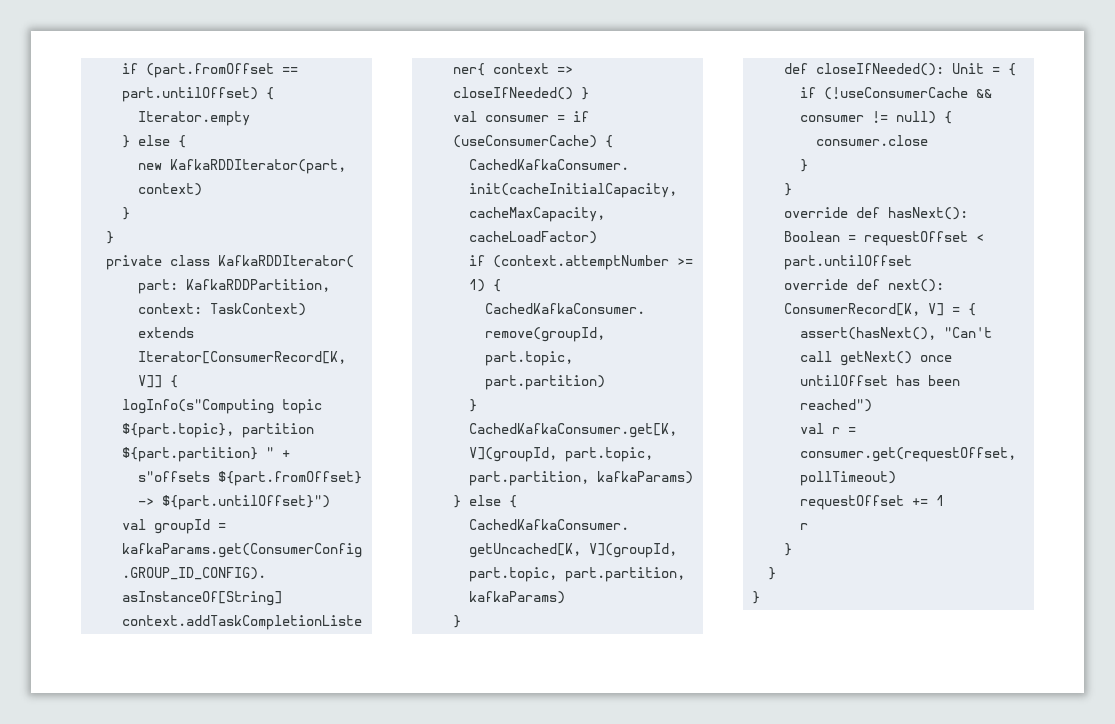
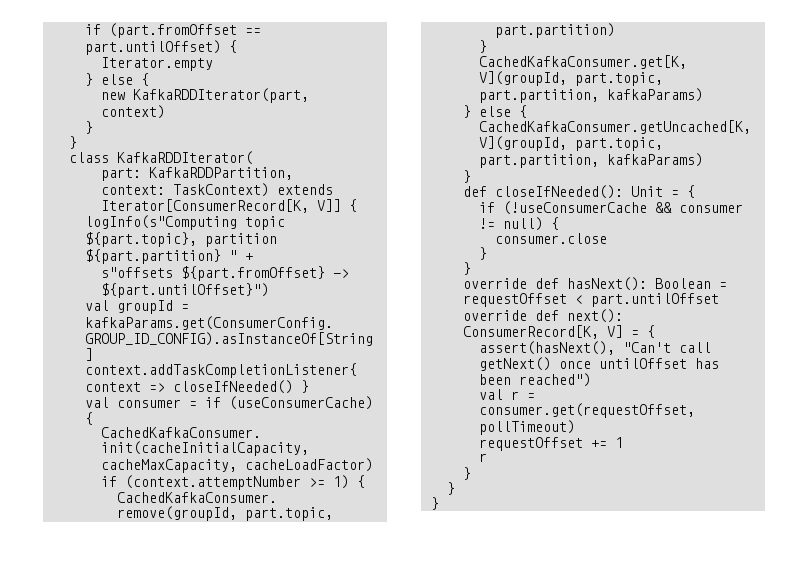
- private class KafkaRDDIterator(
+ class KafkaRDDIterator(

